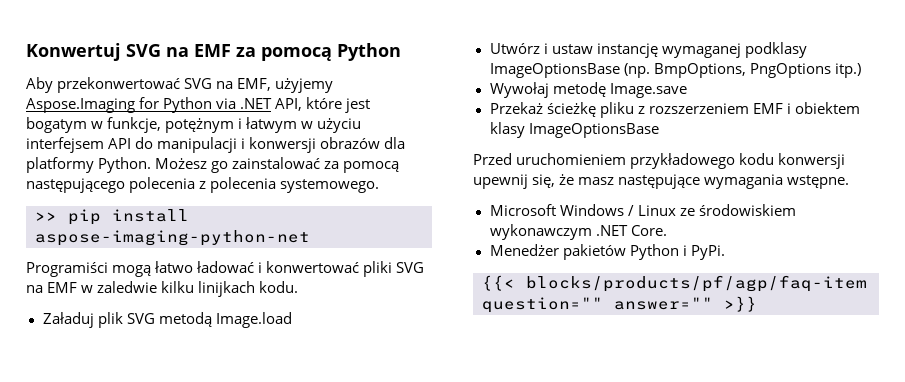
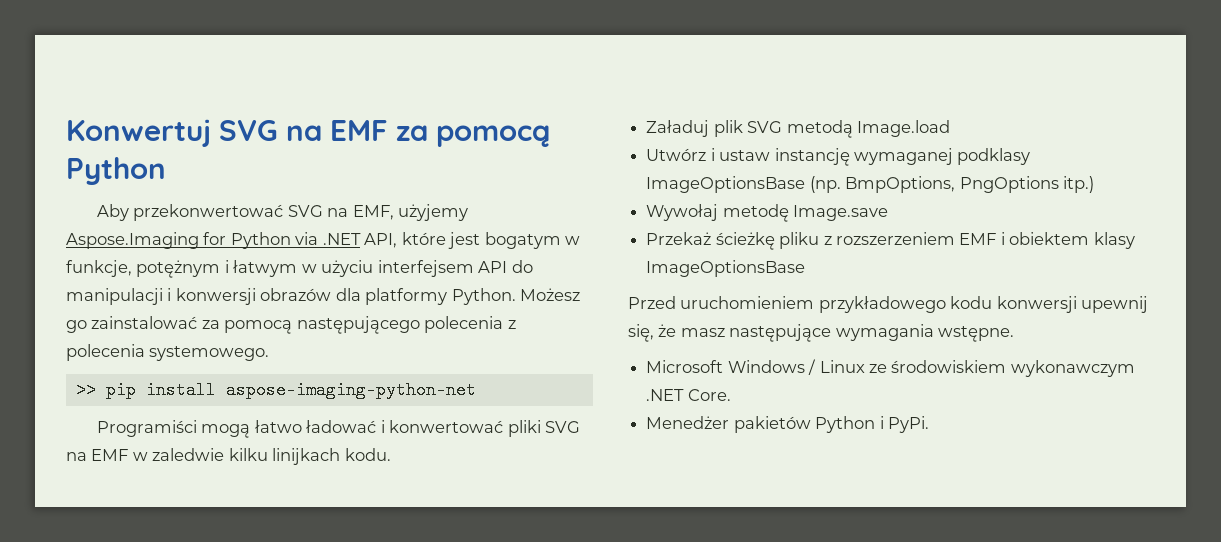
- {{< blocks/products/pf/agp/faq-item question="" answer="" >}}

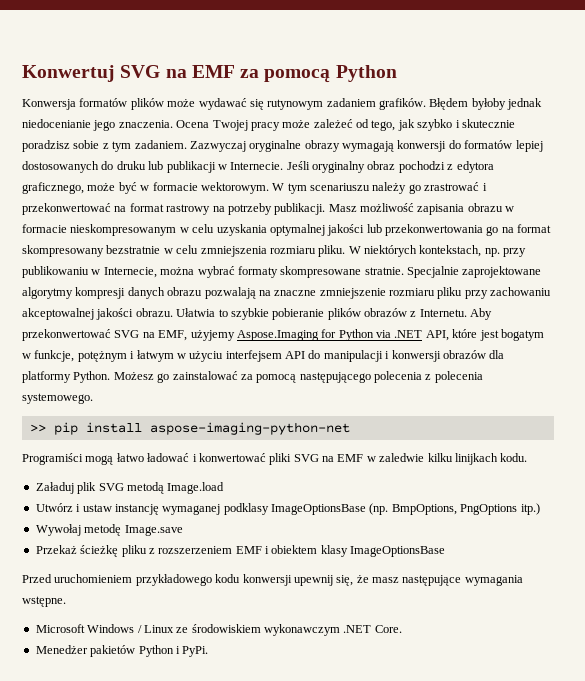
+ Konwersja formatów plików może wydawać się rutynowym zadaniem grafików. Błędem byłoby jednak niedocenianie jego znaczenia. Ocena Twojej pracy może zależeć od tego, jak szybko i skutecznie poradzisz sobie z tym zadaniem. Zazwyczaj oryginalne obrazy wymagają konwersji do formatów lepiej dostosowanych do druku lub publikacji w Internecie. Jeśli oryginalny obraz pochodzi z edytora graficznego, może być w formacie wektorowym. W tym scenariuszu należy go zrastrować i przekonwertować na format rastrowy na potrzeby publikacji. Masz możliwość zapisania obrazu w formacie nieskompresowanym w celu uzyskania optymalnej jakości lub przekonwertowania go na format skompresowany bezstratnie w celu zmniejszenia rozmiaru pliku. W niektórych kontekstach, np. przy publikowaniu w Internecie, można wybrać formaty skompresowane stratnie. Specjalnie zaprojektowane algorytmy kompresji danych obrazu pozwalają na znaczne zmniejszenie rozmiaru pliku przy zachowaniu akceptowalnej jakości obrazu. Ułatwia to szybkie pobieranie plików obrazów z Internetu.

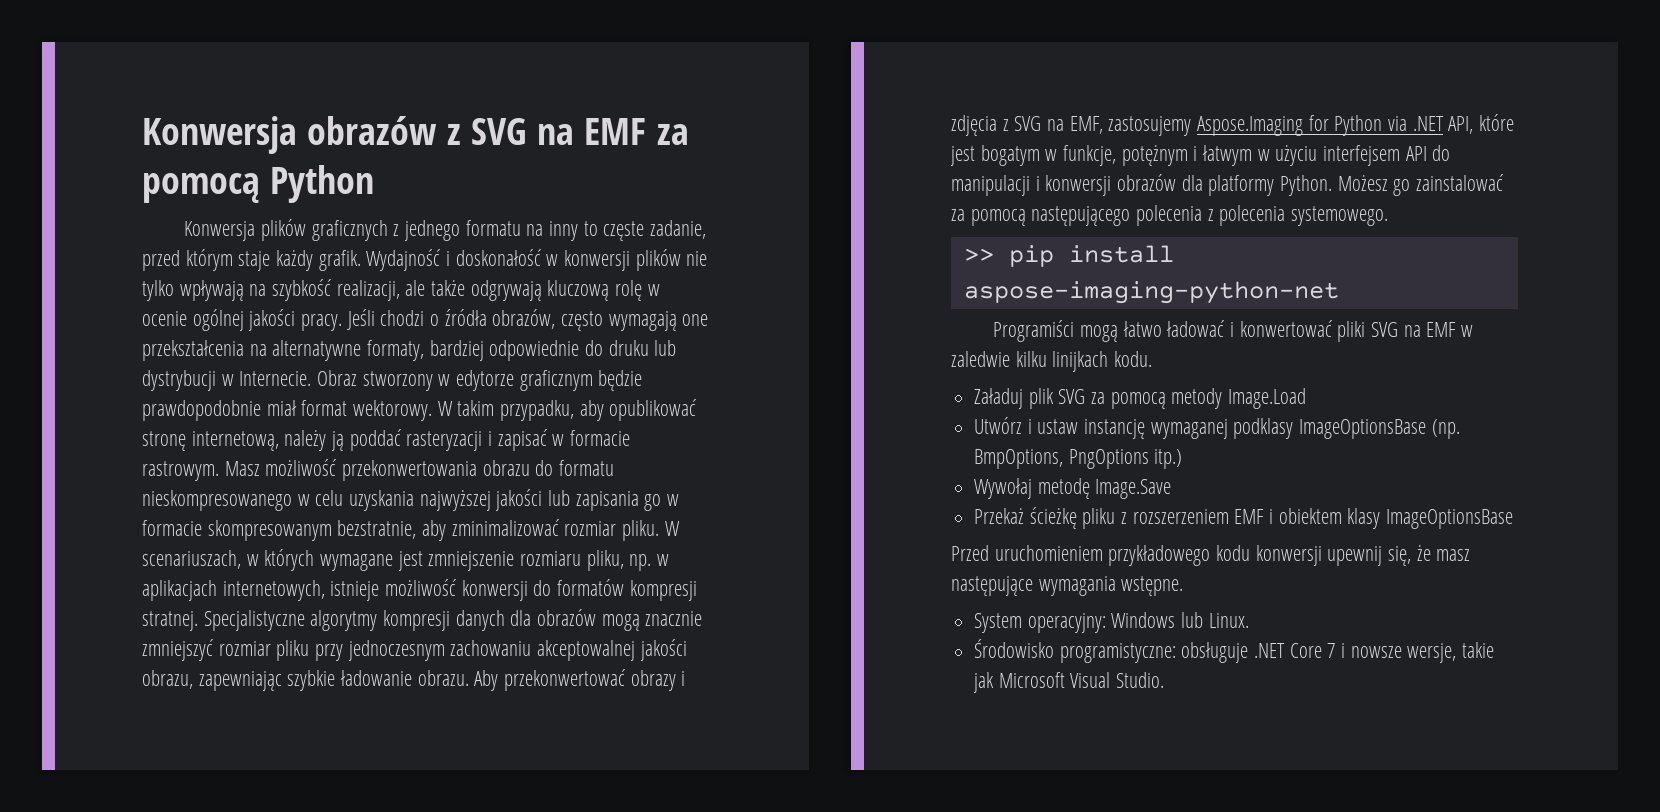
- Konwertuj SVG na EMF za pomocą Python
+ Konwersja obrazów z SVG na EMF za pomocą Python
- Konwersja formatów plików może wydawać się rutynowym zadaniem grafików. Błędem byłoby jednak niedocenianie jego znaczenia. Ocena Twojej pracy może zależeć od tego, jak szybko i skutecznie poradzisz sobie z tym zadaniem. Zazwyczaj oryginalne obrazy wymagają konwersji do formatów lepiej dostosowanych do druku lub publikacji w Internecie. Jeśli oryginalny obraz pochodzi z edytora graficznego, może być w formacie wektorowym. W tym scenariuszu należy go zrastrować i przekonwertować na format rastrowy na potrzeby publikacji. Masz możliwość zapisania obrazu w formacie nieskompresowanym w celu uzyskania optymalnej jakości lub przekonwertowania go na format skompresowany bezstratnie w celu zmniejszenia rozmiaru pliku. W niektórych kontekstach, np. przy publikowaniu w Internecie, można wybrać formaty skompresowane stratnie. Specjalnie zaprojektowane algorytmy kompresji danych obrazu pozwalają na znaczne zmniejszenie rozmiaru pliku przy zachowaniu akceptowalnej jakości obrazu. Ułatwia to szybkie pobieranie plików obrazów z Internetu. Aby przekonwertować SVG na EMF, użyjemy Aspose.Imaging for Python via .NET API, które jest bogatym w funkcje, potężnym i łatwym w użyciu interfejsem API do manipulacji i konwersji obrazów dla platformy Python.
+ Konwersja plików graficznych z jednego formatu na inny to częste zadanie, przed którym staje każdy grafik. Wydajność i doskonałość w konwersji plików nie tylko wpływają na szybkość realizacji, ale także odgrywają kluczową rolę w ocenie ogólnej jakości pracy. Jeśli chodzi o źródła obrazów, często wymagają one przekształcenia na alternatywne formaty, bardziej odpowiednie do druku lub dystrybucji w Internecie. Obraz stworzony w edytorze graficznym będzie prawdopodobnie miał format wektorowy. W takim przypadku, aby opublikować stronę internetową, należy ją poddać rasteryzacji i zapisać w formacie rastrowym. Masz możliwość przekonwertowania obrazu do formatu nieskompresowanego w celu uzyskania najwyższej jakości lub zapisania go w formacie skompresowanym bezstratnie, aby zminimalizować rozmiar pliku. W scenariuszach, w których wymagane jest zmniejszenie rozmiaru pliku, np. w aplikacjach internetowych, istnieje możliwość konwersji do formatów kompresji stratnej. Specjalistyczne algorytmy kompresji danych dla obrazów mogą znacznie zmniejszyć rozmiar pliku przy jednoczesnym zachowaniu akceptowalnej jakości obrazu, zapewniając szybkie ładowanie obrazu. Aby przekonwertować obrazy i zdjęcia z SVG na EMF, zastosujemy Aspose.Imaging for Python via .NET API, które jest bogatym w funkcje, potężnym i łatwym w użyciu interfejsem API do manipulacji i konwersji obrazów dla platformy Python.
- Załaduj plik SVG metodą Image.load
+ Załaduj plik SVG za pomocą metody Image.Load
- Wywołaj metodę Image.save
+ Wywołaj metodę Image.Save
- Microsoft Windows / Linux ze środowiskiem wykonawczym .NET Core.
- Menedżer pakietów Python i PyPi.
+ System operacyjny: Windows lub Linux.
+ Środowisko programistyczne: obsługuje .NET Core 7 i nowsze wersje, takie jak Microsoft Visual Studio.

